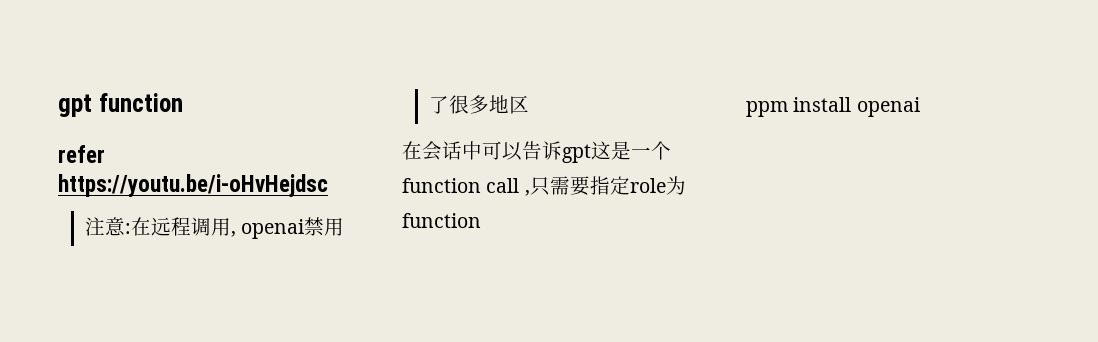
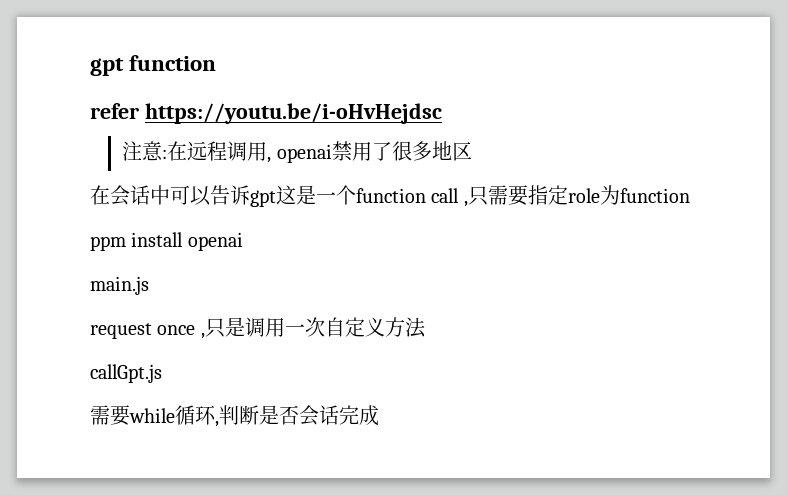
+ main.js
+ request once ,只是调用一次自定义方法
+ callGpt.js
+ 需要while循环,判断是否会话完成

